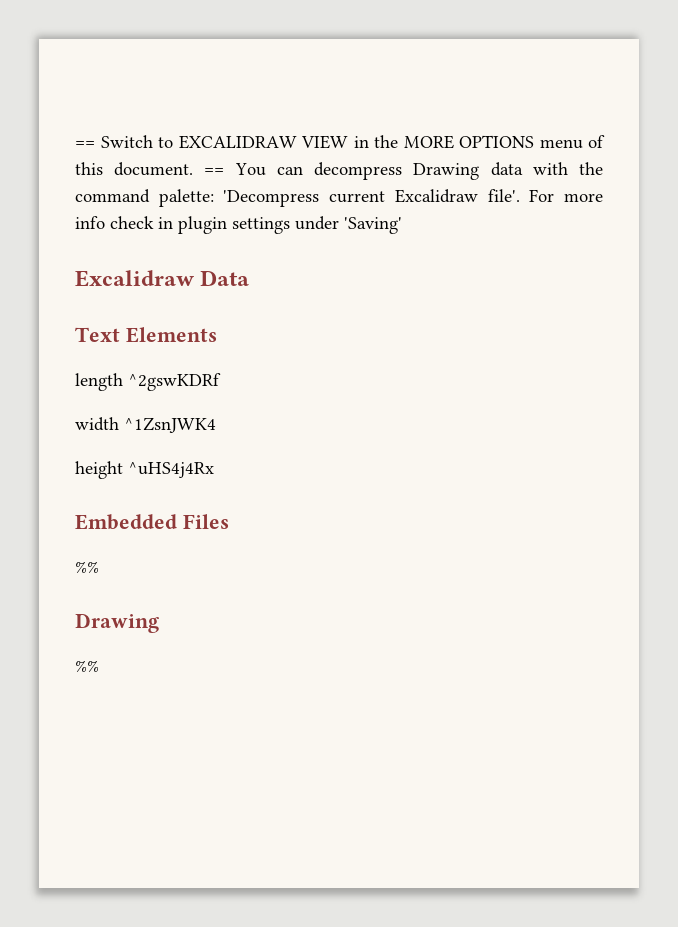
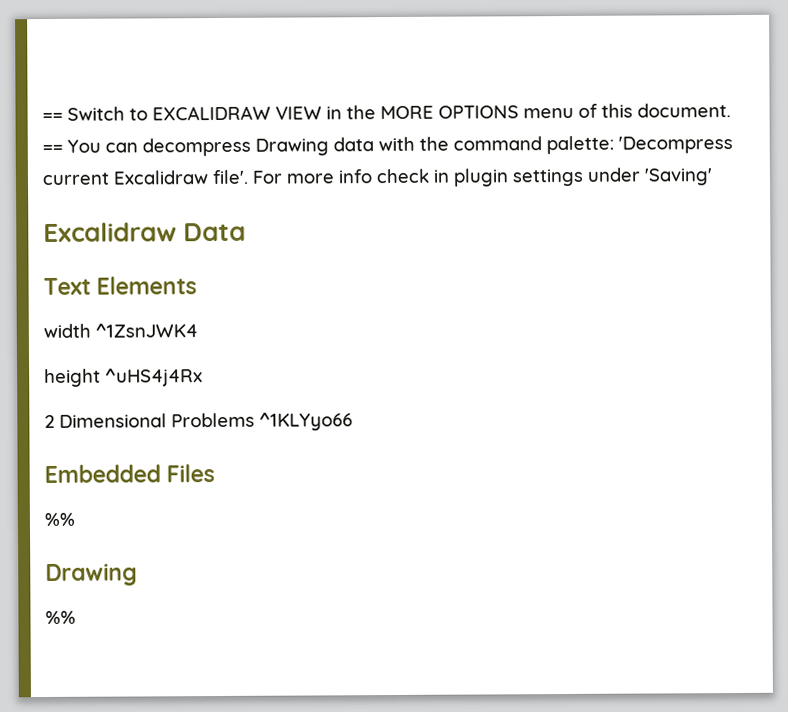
- length ^2gswKDRf
+ 2 Dimensional Problems ^1KLYyo66

